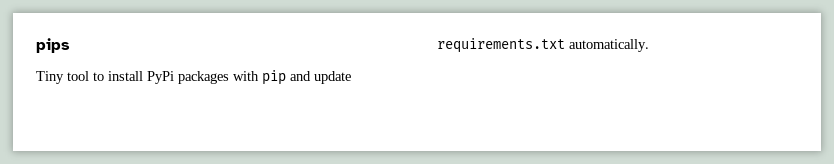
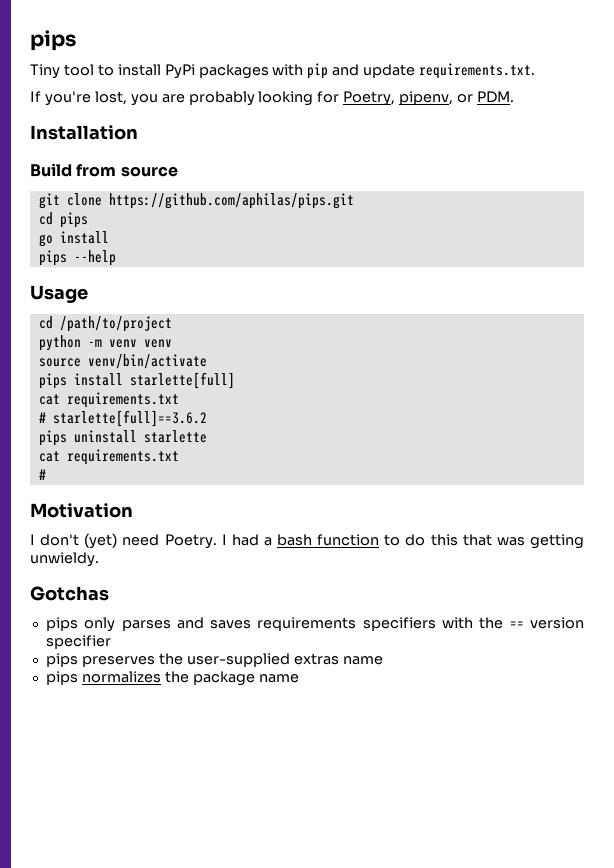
- Tiny tool to install PyPi packages with pip and update requirements.txt automatically.
+ Tiny tool to install PyPi packages with pip and update requirements.txt.
+ If you're lost, you are probably looking for Poetry, pipenv, or PDM.
+ Installation
+ Build from source
+ git clone https://github.com/aphilas/pips.git
+ cd pips
+ go install
+ pips --help
+ Usage
+ cd /path/to/project
+ python -m venv venv
+ source venv/bin/activate
+ pips install starlette[full]
+ cat requirements.txt
+ # starlette[full]==3.6.2
+ pips uninstall starlette
+ cat requirements.txt
+ #
+ Motivation
+ I don't (yet) need Poetry. I had a bash function to do this that was getting unwieldy.
+ Gotchas
+ pips only parses and saves requirements specifiers with the == version specifier
+ pips preserves the user-supplied extras name
+ pips normalizes the package name

